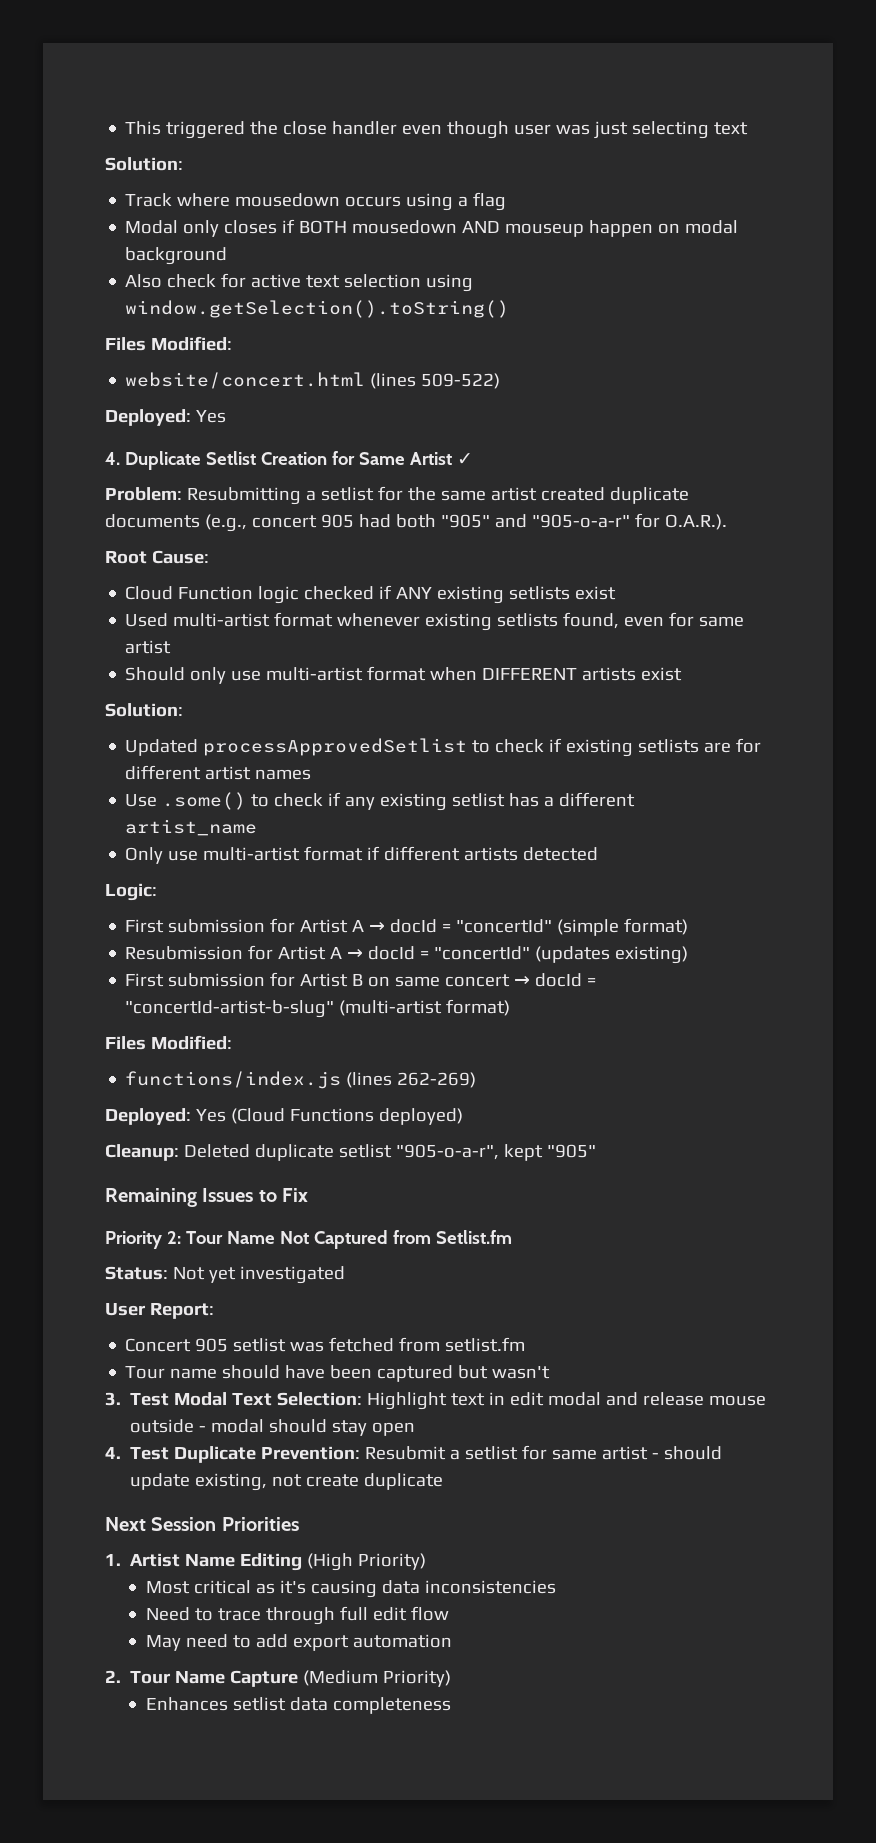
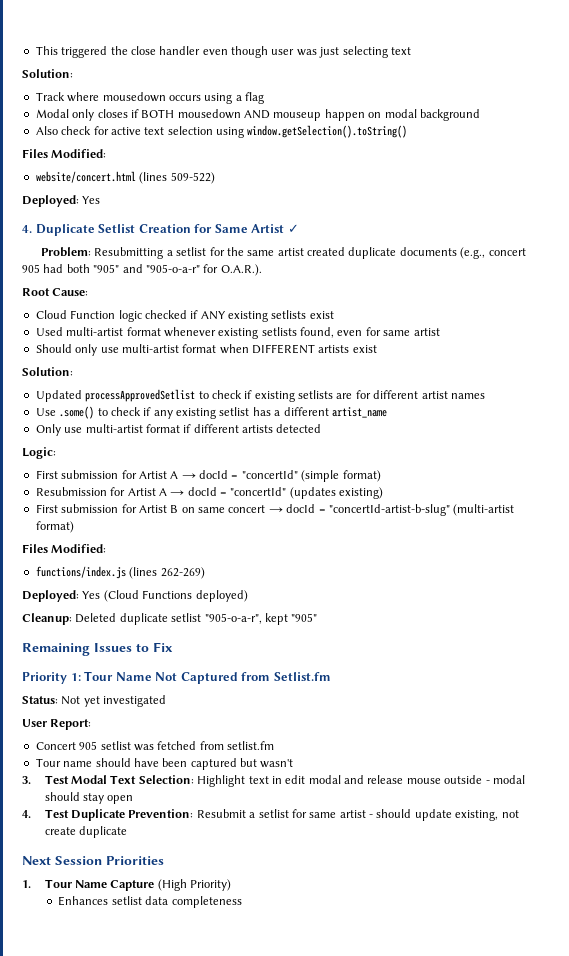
- Priority 2: Tour Name Not Captured from Setlist.fm
+ Priority 1: Tour Name Not Captured from Setlist.fm
- 1. Artist Name Editing (High Priority)
- Most critical as it's causing data inconsistencies
- Need to trace through full edit flow
- May need to add export automation
- 2. Tour Name Capture (Medium Priority)
+ 1. Tour Name Capture (High Priority)

